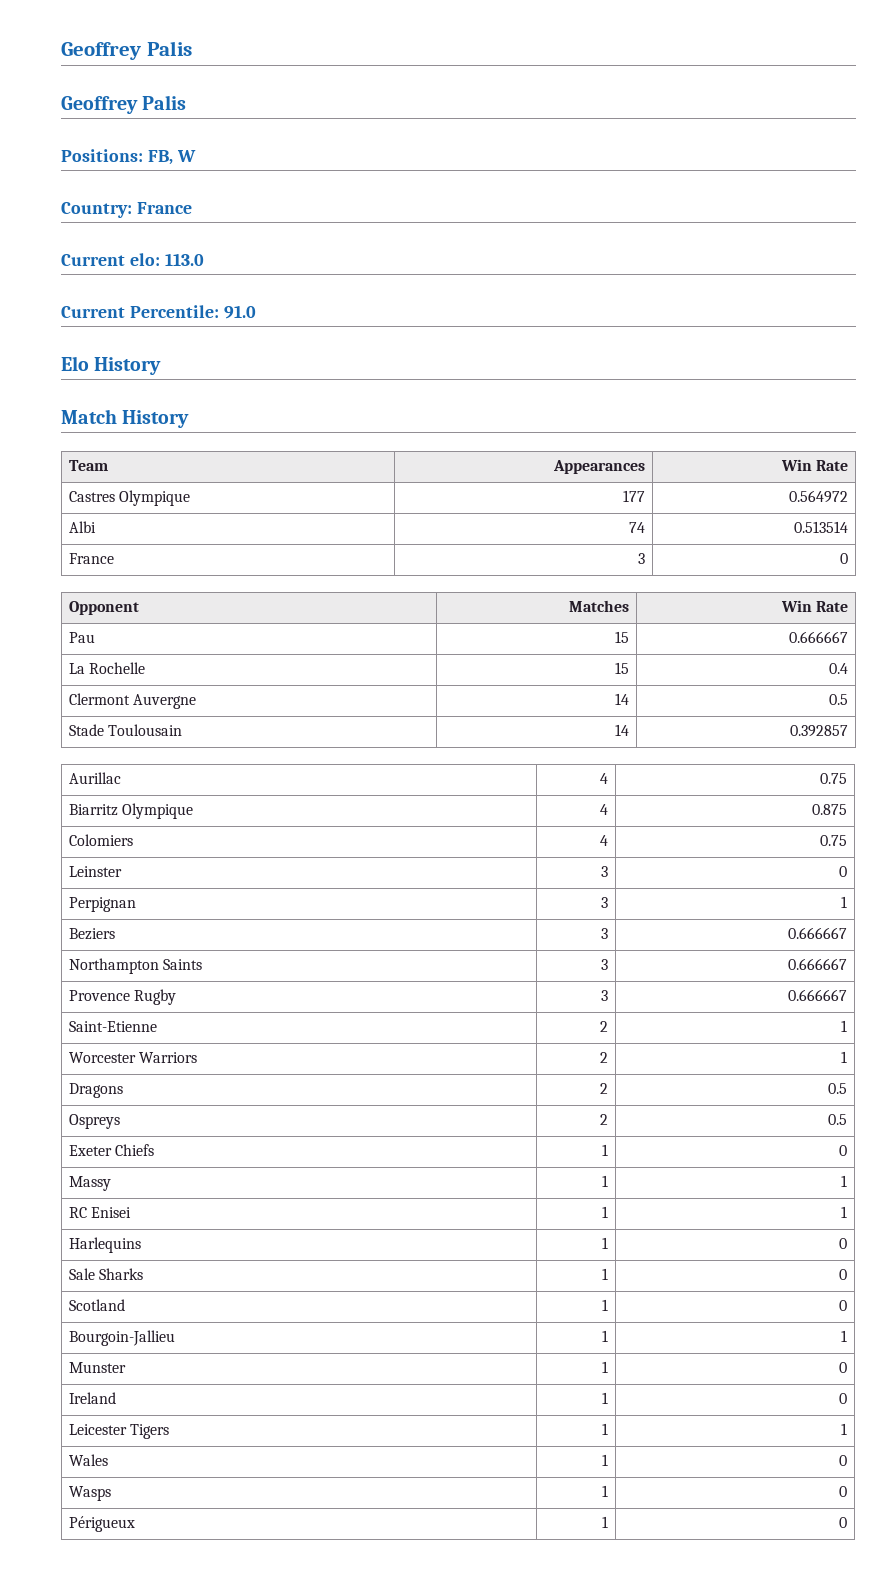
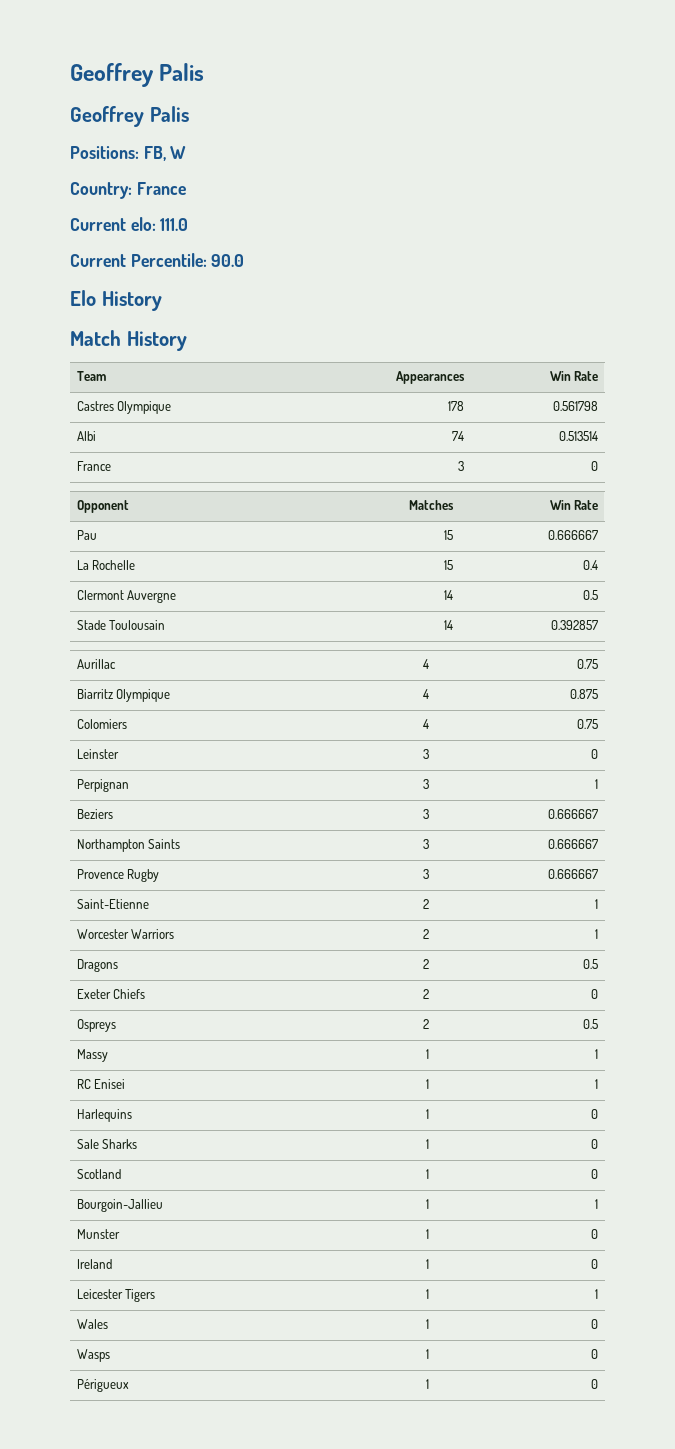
- Current elo: 113.0
+ Current elo: 111.0
- Current Percentile: 91.0
+ Current Percentile: 90.0
- Castres Olympique | 177 | 0.564972
+ Castres Olympique | 178 | 0.561798
+ Exeter Chiefs | 2 | 0
- Exeter Chiefs | 1 | 0

